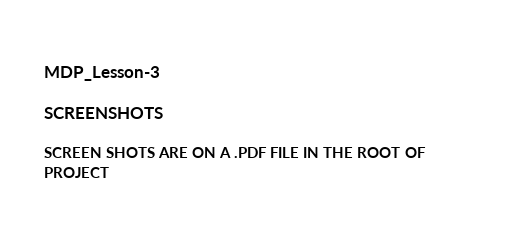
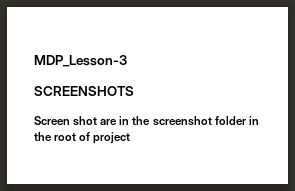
- SCREEN SHOTS ARE ON A .PDF FILE IN THE ROOT OF PROJECT
+ Screen shot are in the screenshot folder in the root of project

